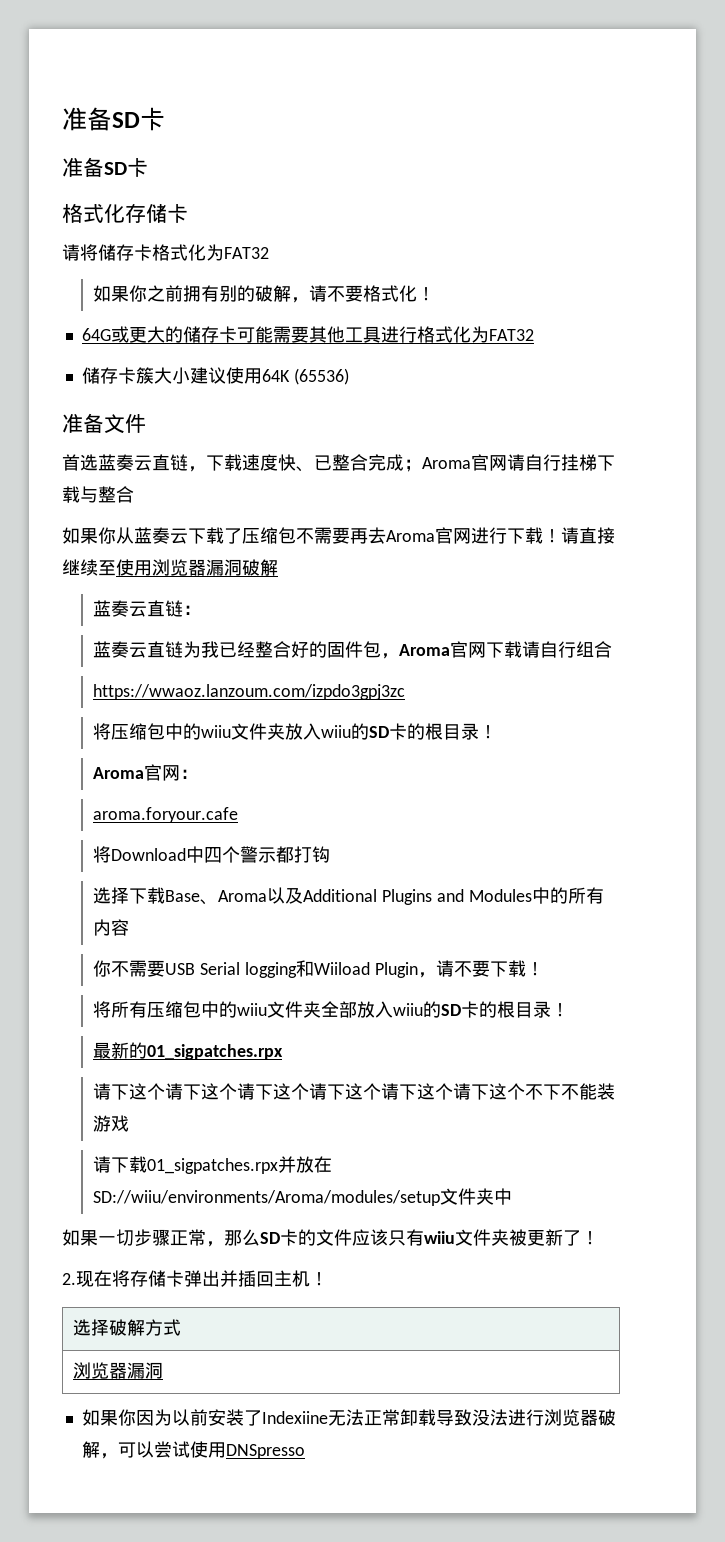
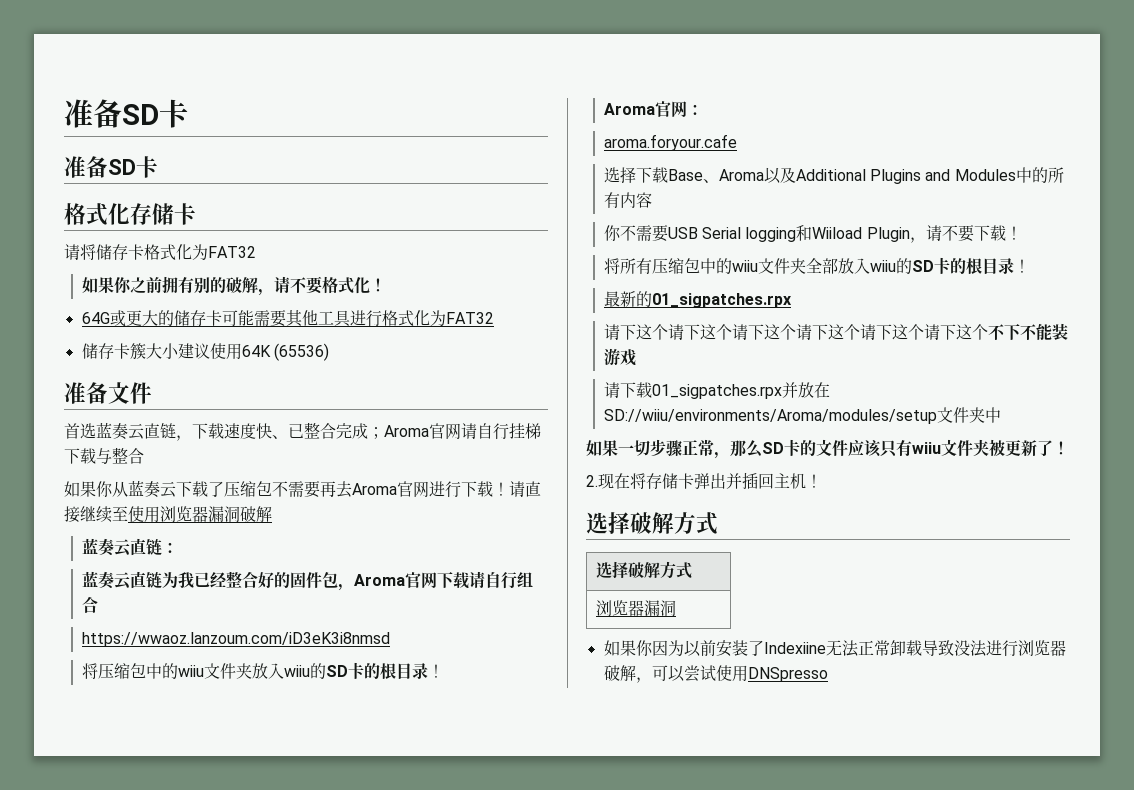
- https://wwaoz.lanzoum.com/izpdo3gpj3zc
+ https://wwaoz.lanzoum.com/iD3eK3i8nmsd
- 将Download中四个警示都打钩
  2.现在将存储卡弹出并插回主机！
+ 选择破解方式

